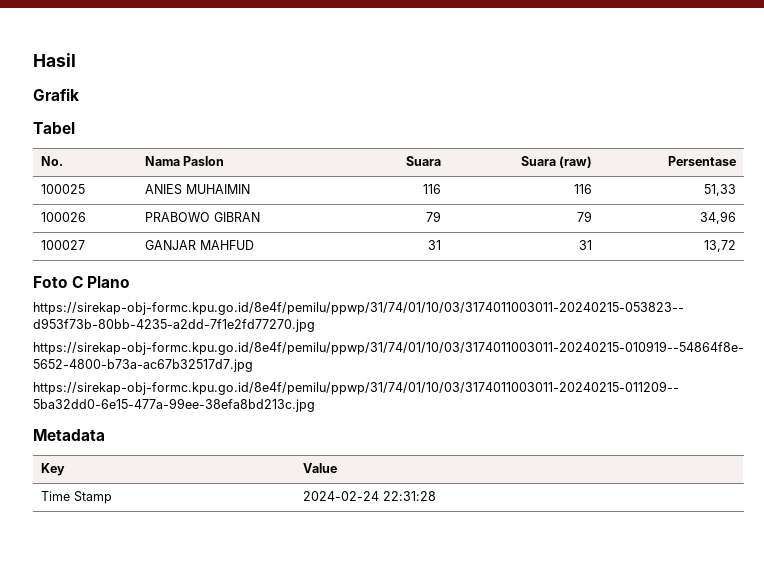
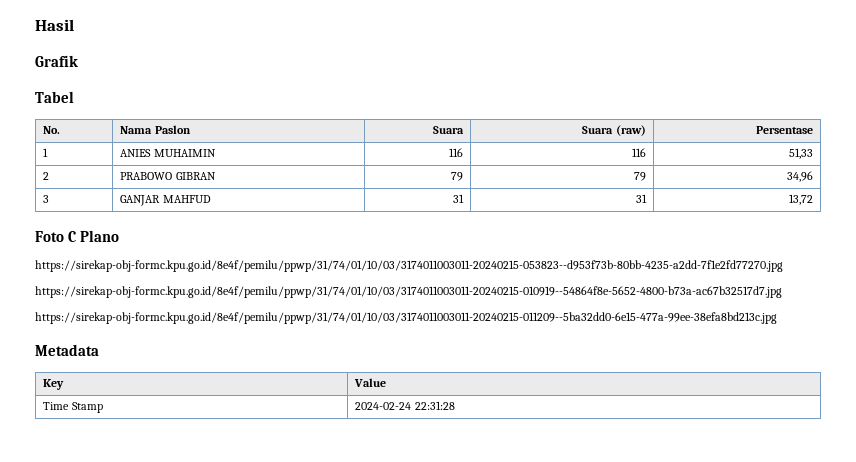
- 100025 | ANIES MUHAIMIN | 116 | 116 | 51,33
+ 1 | ANIES MUHAIMIN | 116 | 116 | 51,33
- 100026 | PRABOWO GIBRAN | 79 | 79 | 34,96
+ 2 | PRABOWO GIBRAN | 79 | 79 | 34,96
- 100027 | GANJAR MAHFUD | 31 | 31 | 13,72
+ 3 | GANJAR MAHFUD | 31 | 31 | 13,72

